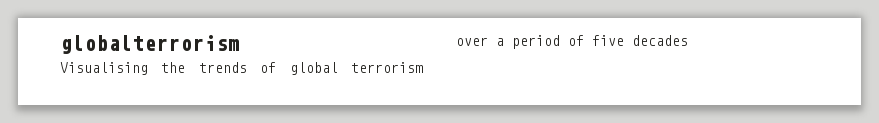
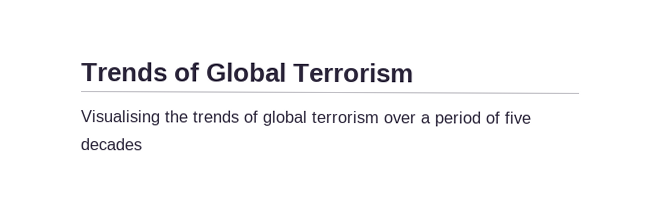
- globalterrorism
+ Trends of Global Terrorism

